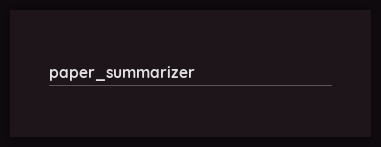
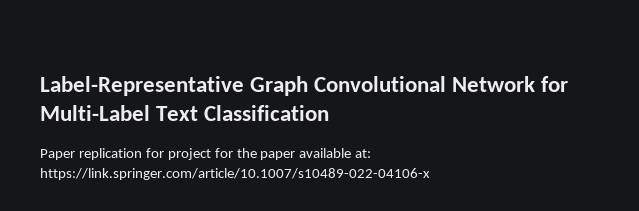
- paper_summarizer
+ Label-Representative Graph Convolutional Network for Multi-Label Text Classification
+ Paper replication for project for the paper available at: https://link.springer.com/article/10.1007/s10489-022-04106-x

